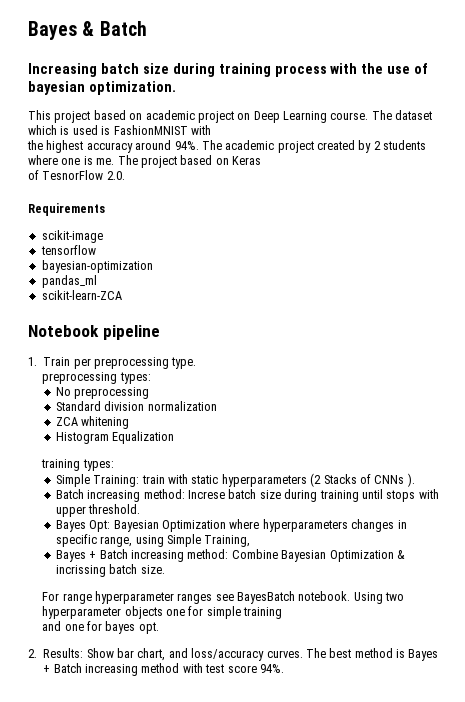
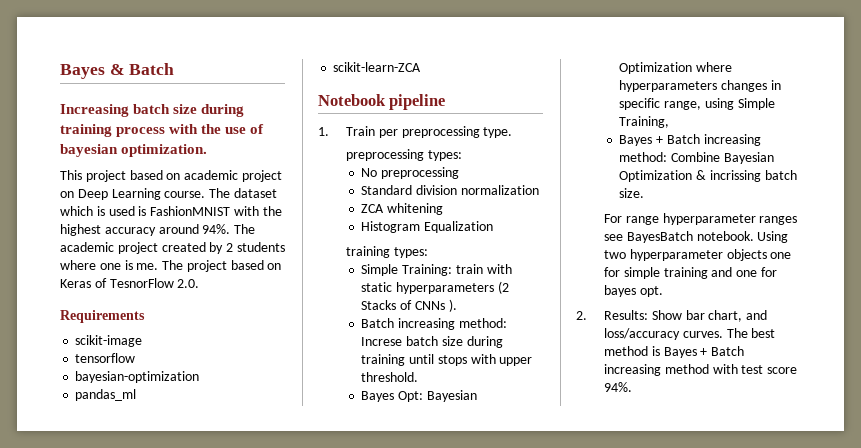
- The dataset which is used is FashionMNIST with
- the highest accuracy around 94%.
+ The dataset which is used is FashionMNIST with the highest accuracy around 94%.
- The project based on Keras
- of TesnorFlow 2.0.
+ The project based on Keras of TesnorFlow 2.0.
- Using two hyperparameter objects one for simple training
- and one for bayes opt.
+ Using two hyperparameter objects one for simple training and one for bayes opt.

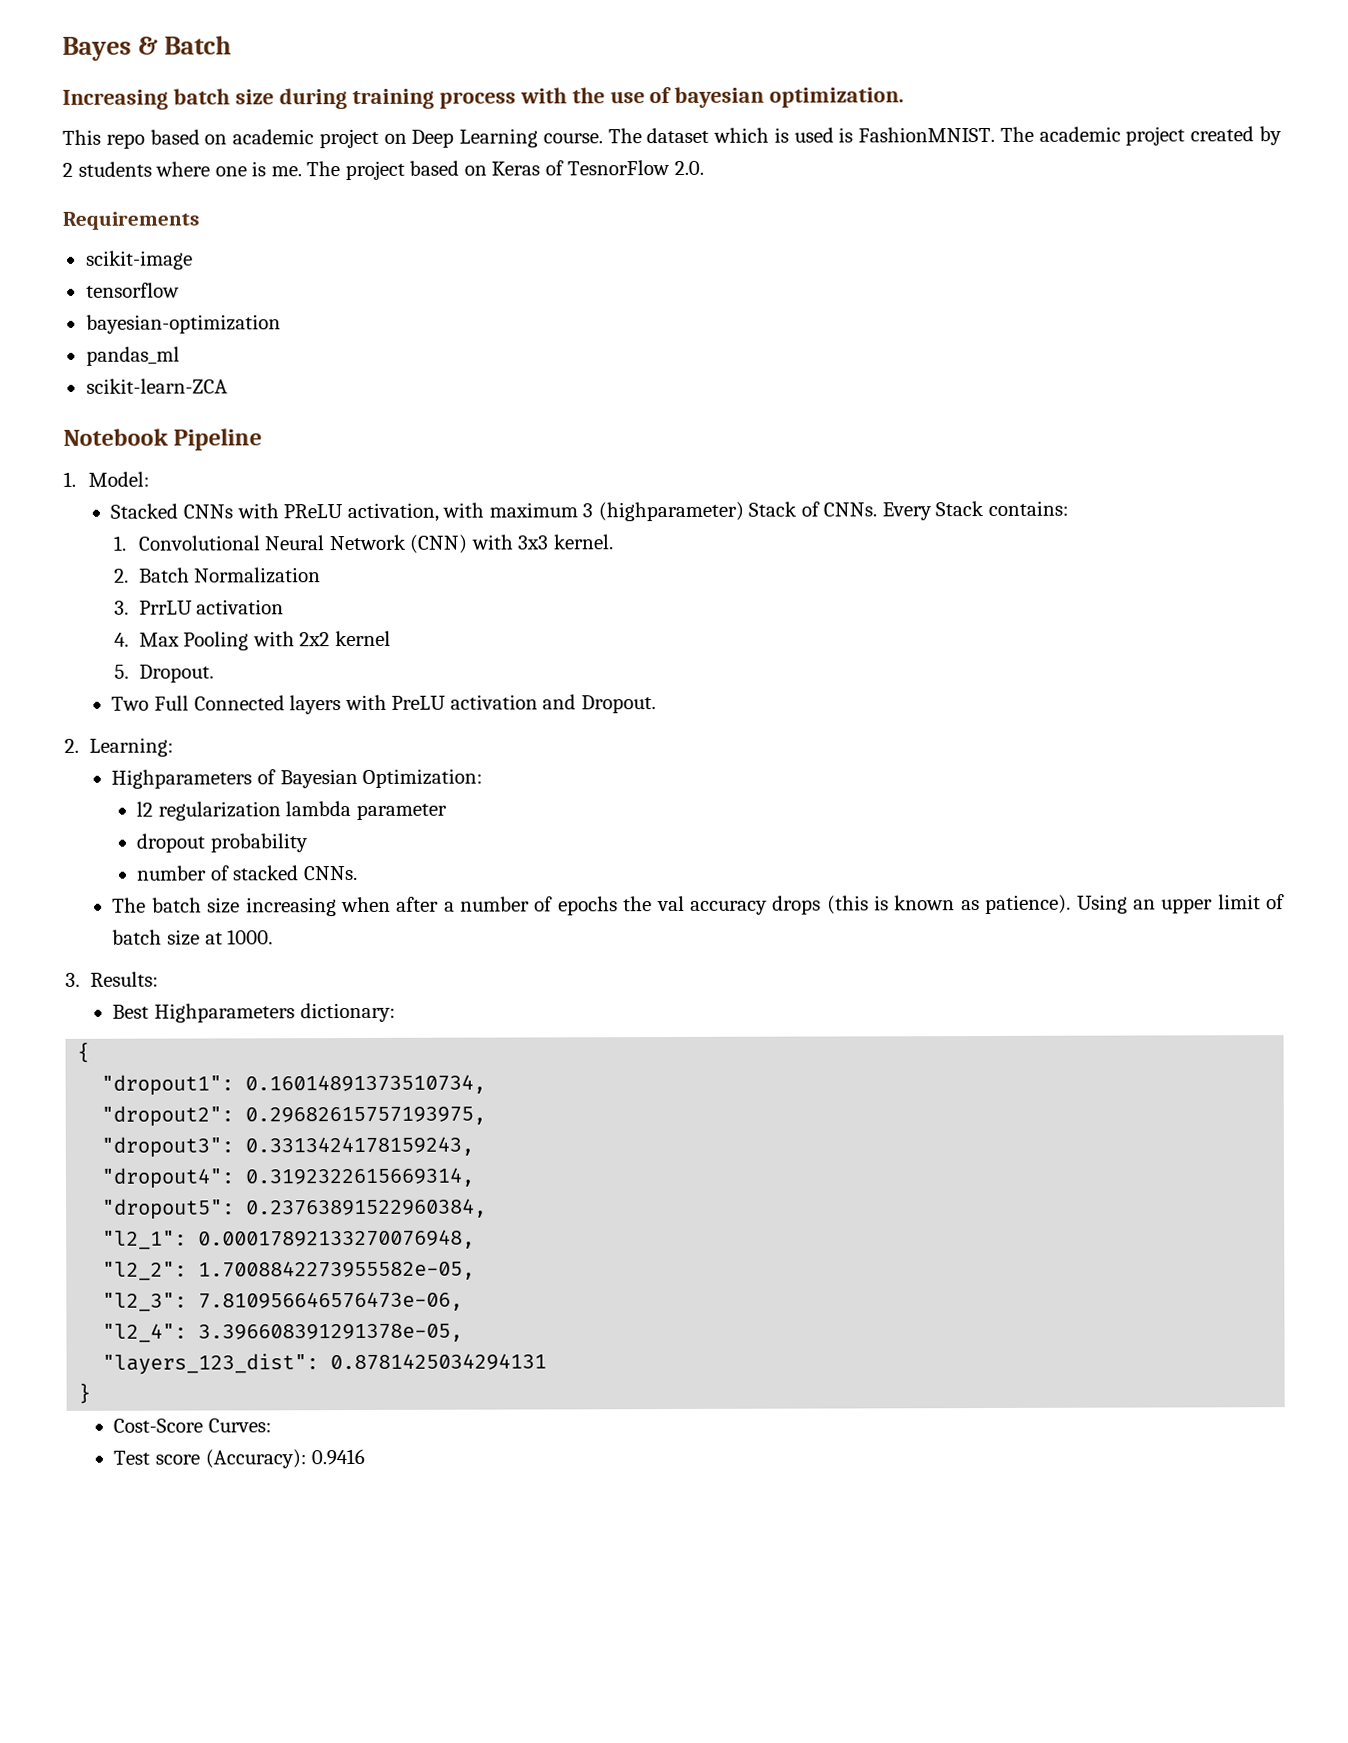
- This project based on academic project on Deep Learning course.
+ This repo based on academic project on Deep Learning course.
- The dataset which is used is FashionMNIST with the highest accuracy around 94%.
+ The dataset which is used is FashionMNIST.
- Notebook pipeline
- 1. Train per preprocessing type.
- preprocessing types:
- No preprocessing
- Standard division normalization
- ZCA whitening
- Histogram Equalization
- training types:
- Simple Training: train with static hyperparameters (2 Stacks of CNNs ).
- Batch increasing method: Increse batch size during training until stops with upper threshold.
- Bayes Opt: Bayesian Optimization where hyperparameters changes in specific range, using Simple Training,
- Bayes + Batch increasing method: Combine Bayesian Optimization & incrissing batch size.
- For range hyperparameter ranges see BayesBatch notebook. Using two hyperparameter objects one for simple training and one for bayes opt.
- 2. Results: Show bar chart, and loss/accuracy curves. The best method is Bayes + Batch increasing method with test score 94%.
+ Notebook Pipeline
+ 1. Model:
+ Stacked CNNs with PReLU activation, with maximum 3 (highparameter) Stack of CNNs. Every Stack contains:
+ 1. Convolutional Neural Network (CNN) with 3x3 kernel.
+ 2. Batch Normalization
+ 3. PrrLU activation
+ 4. Max Pooling with 2x2 kernel
+ 5. Dropout.
+ Two Full Connected layers with PreLU activation and Dropout.
+ 2. Learning:
+ Highparameters of Bayesian Optimization:
+ l2 regularization lambda parameter
+ dropout probability
+ number of stacked CNNs.
+ The batch size increasing when after a number of epochs the val accuracy drops (this is known as patience). Using an upper limit of batch size at 1000.
+ 3. Results:
+ Best Highparameters dictionary:
+ {
+ "dropout1": 0.16014891373510734,
+ "dropout2": 0.29682615757193975,
+ "dropout3": 0.3313424178159243,
+ "dropout4": 0.3192322615669314,
+ "dropout5": 0.23763891522960384,
+ "l2_1": 0.00017892133270076948,
+ "l2_2": 1.7008842273955582e-05,
+ "l2_3": 7.810956646576473e-06,
+ "l2_4": 3.396608391291378e-05,
+ "layers_123_dist": 0.8781425034294131
+ }
+ Cost-Score Curves:
+ Test score (Accuracy): 0.9416

